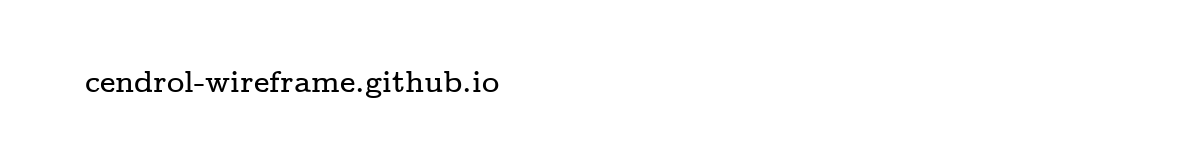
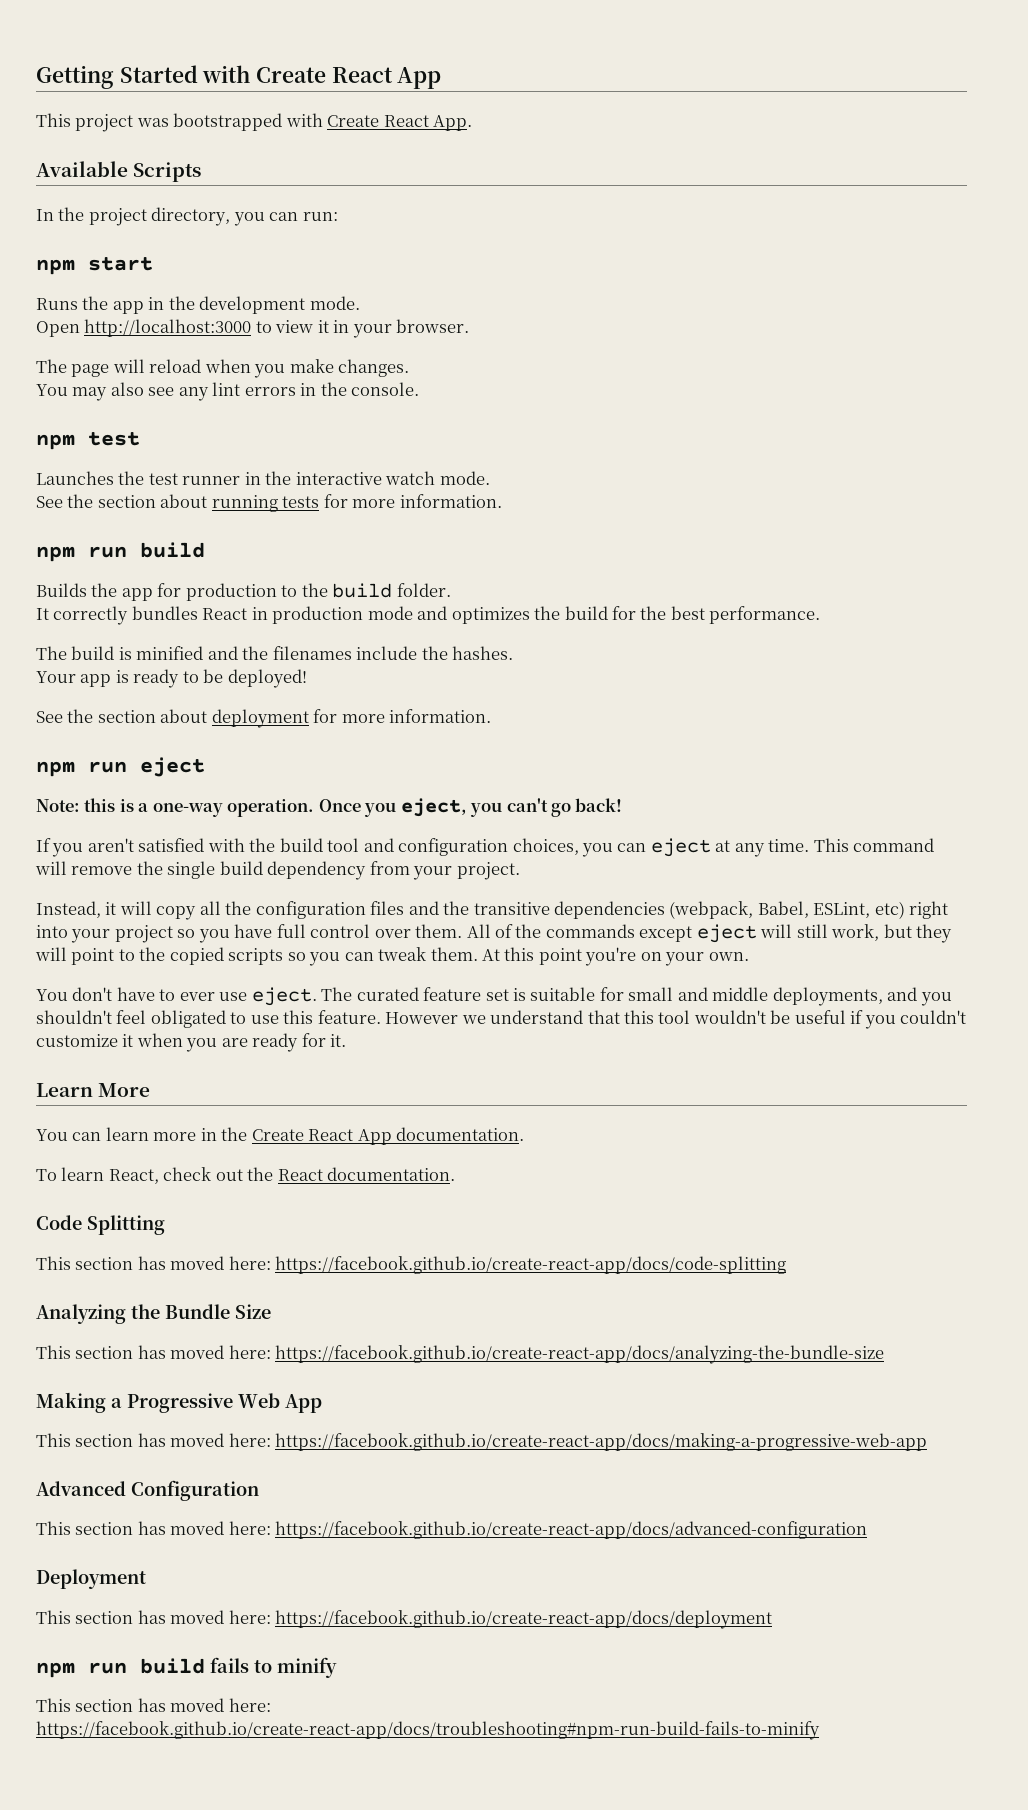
- cendrol-wireframe.github.io
+ Getting Started with Create React App
+ This project was bootstrapped with Create React App.
+ Available Scripts
+ In the project directory, you can run:
+ npm start
+ Runs the app in the development mode.
+ Open http://localhost:3000 to view it in your browser.
+ The page will reload when you make changes.
+ You may also see any lint errors in the console.
+ npm test
+ Launches the test runner in the interactive watch mode.
+ See the section about running tests for more information.
+ npm run build
+ Builds the app for production to the build folder.
+ It correctly bundles React in production mode and optimizes the build for the best performance.
+ The build is minified and the filenames include the hashes.
+ Your app is ready to be deployed!
+ See the section about deployment for more information.
+ npm run eject
+ Note: this is a one-way operation. Once you eject, you can't go back!
+ If you aren't satisfied with the build tool and configuration choices, you can eject at any time. This command will remove the single build dependency from your project.
+ Instead, it will copy all the configuration files and the transitive dependencies (webpack, Babel, ESLint, etc) right into your project so you have full control over them. All of the commands except eject will still work, but they will point to the copied scripts so you can tweak them. At this point you're on your own.
+ You don't have to ever use eject. The curated feature set is suitable for small and middle deployments, and you shouldn't feel obligated to use this feature. However we understand that this tool wouldn't be useful if you couldn't customize it when you are ready for it.
+ Learn More
+ You can learn more in the Create React App documentation.
+ To learn React, check out the React documentation.
+ Code Splitting
+ This section has moved here: https://facebook.github.io/create-react-app/docs/code-splitting
+ Analyzing the Bundle Size
+ This section has moved here: https://facebook.github.io/create-react-app/docs/analyzing-the-bundle-size
+ Making a Progressive Web App
+ This section has moved here: https://facebook.github.io/create-react-app/docs/making-a-progressive-web-app
+ Advanced Configuration
+ This section has moved here: https://facebook.github.io/create-react-app/docs/advanced-configuration
+ Deployment
+ This section has moved here: https://facebook.github.io/create-react-app/docs/deployment
+ npm run build fails to minify
+ This section has moved here: https://facebook.github.io/create-react-app/docs/troubleshooting#npm-run-build-fails-to-minify

